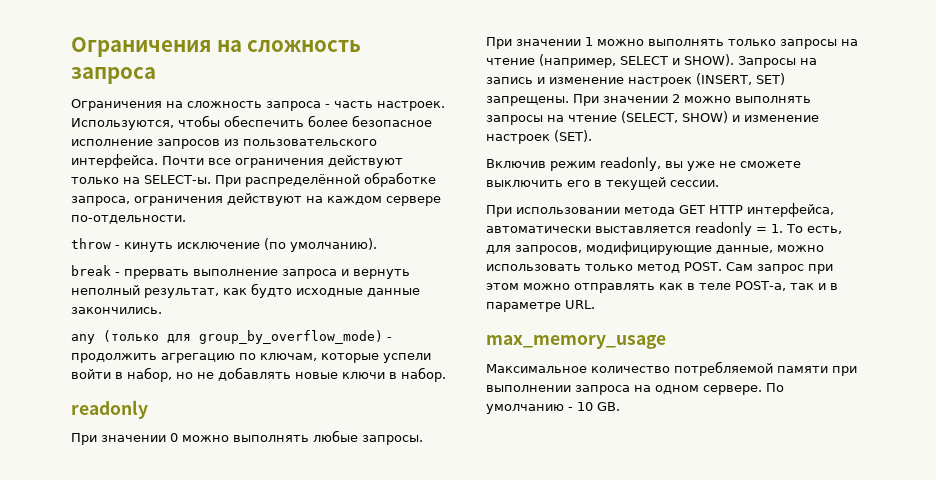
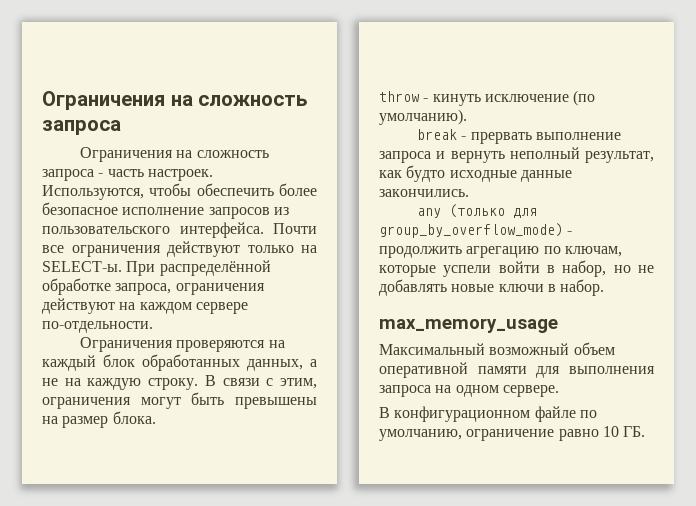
+ Ограничения проверяются на каждый блок обработанных данных, а не на каждую строку. В связи с этим, ограничения могут быть превышены на размер блока.
  any (только для group_by_overflow_mode) - продолжить агрегацию по ключам, которые успели войти в набор, но не добавлять новые ключи в набор.
- readonly
- При значении 0 можно выполнять любые запросы. При значении 1 можно выполнять только запросы на чтение (например, SELECT и SHOW). Запросы на запись и изменение настроек (INSERT, SET) запрещены. При значении 2 можно выполнять запросы на чтение (SELECT, SHOW) и изменение настроек (SET).
- Включив режим readonly, вы уже не сможете выключить его в текущей сессии.
- При использовании метода GET HTTP интерфейса, автоматически выставляется readonly = 1. То есть, для запросов, модифицирующие данные, можно использовать только метод POST. Сам запрос при этом можно отправлять как в теле POST-а, так и в параметре URL.
  max_memory_usage
- Максимальное количество потребляемой памяти при выполнении запроса на одном сервере. По умолчанию - 10 GB.
+ Максимальный возможный объем оперативной памяти для выполнения запроса на одном сервере.
+ В конфигурационном файле по умолчанию, ограничение равно 10 ГБ.

